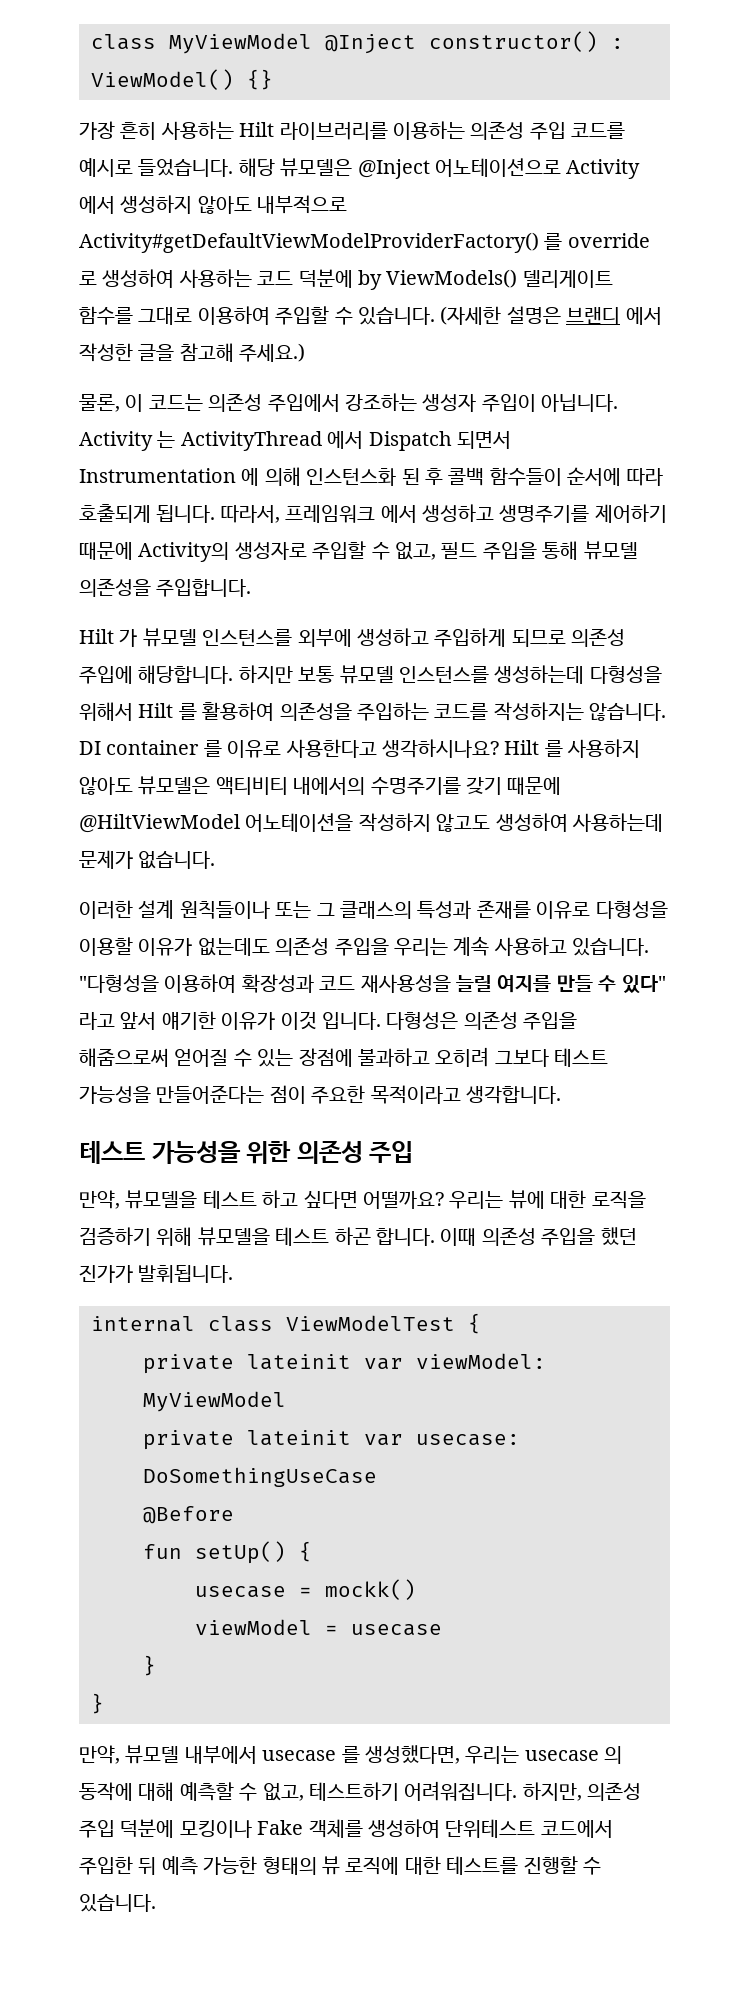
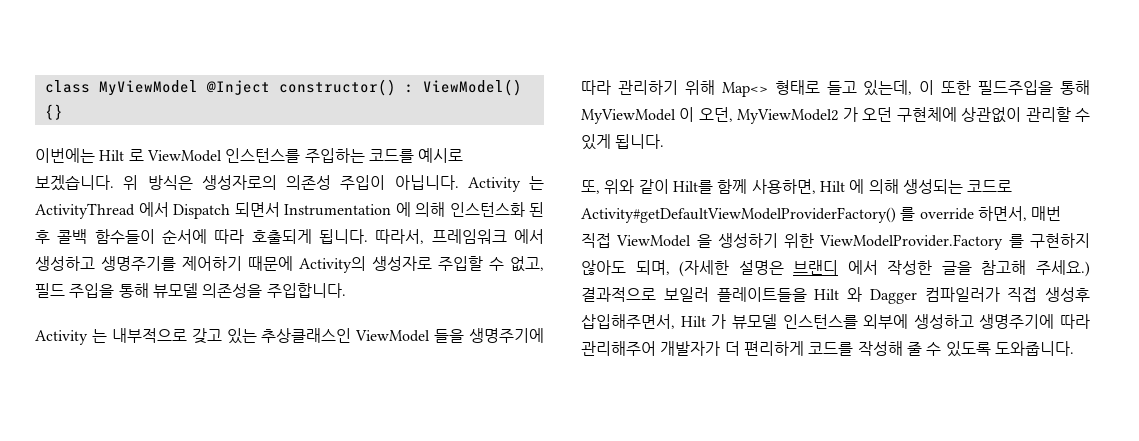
- 가장 흔히 사용하는 Hilt 라이브러리를 이용하는 의존성 주입 코드를 예시로 들었습니다. 해당 뷰모델은 @Inject 어노테이션으로 Activity 에서 생성하지 않아도 내부적으로 Activity#getDefaultViewModelProviderFactory() 를 override 로 생성하여 사용하는 코드 덕분에 by ViewModels() 델리게이트 함수를 그대로 이용하여 주입할 수 있습니다. (자세한 설명은 브랜디 에서 작성한 글을 참고해 주세요.)
- 물론, 이 코드는 의존성 주입에서 강조하는 생성자 주입이 아닙니다.
+ 이번에는 Hilt 로 ViewModel 인스턴스를 주입하는 코드를 예시로 보겠습니다. 위 방식은 생성자로의 의존성 주입이 아닙니다.
- Hilt 가 뷰모델 인스턴스를 외부에 생성하고 주입하게 되므로 의존성 주입에 해당합니다. 하지만 보통 뷰모델 인스턴스를 생성하는데 다형성을 위해서 Hilt 를 활용하여 의존성을 주입하는 코드를 작성하지는 않습니다. DI container 를 이유로 사용한다고 생각하시나요? Hilt 를 사용하지 않아도 뷰모델은 액티비티 내에서의 수명주기를 갖기 때문에 @HiltViewModel 어노테이션을 작성하지 않고도 생성하여 사용하는데 문제가 없습니다.
- 이러한 설계 원칙들이나 또는 그 클래스의 특성과 존재를 이유로 다형성을 이용할 이유가 없는데도 의존성 주입을 우리는 계속 사용하고 있습니다. "다형성을 이용하여 확장성과 코드 재사용성을 늘릴 여지를 만들 수 있다" 라고 앞서 얘기한 이유가 이것 입니다. 다형성은 의존성 주입을 해줌으로써 얻어질 수 있는 장점에 불과하고 오히려 그보다 테스트 가능성을 만들어준다는 점이 주요한 목적이라고 생각합니다.
- 테스트 가능성을 위한 의존성 주입
- 만약, 뷰모델을 테스트 하고 싶다면 어떨까요? 우리는 뷰에 대한 로직을 검증하기 위해 뷰모델을 테스트 하곤 합니다. 이때 의존성 주입을 했던 진가가 발휘됩니다.
- internal class ViewModelTest {
- private lateinit var viewModel: MyViewModel
- private lateinit var usecase: DoSomethingUseCase
- @Before
- fun setUp() {
- usecase = mockk()
- viewModel = usecase
- }
- }
- 만약, 뷰모델 내부에서 usecase 를 생성했다면, 우리는 usecase 의 동작에 대해 예측할 수 없고, 테스트하기 어려워집니다. 하지만, 의존성 주입 덕분에 모킹이나 Fake 객체를 생성하여 단위테스트 코드에서 주입한 뒤 예측 가능한 형태의 뷰 로직에 대한 테스트를 진행할 수 있습니다.
+ Activity 는 내부적으로 갖고 있는 추상클래스인 ViewModel 들을 생명주기에 따라 관리하기 위해 Map<> 형태로 들고 있는데, 이 또한 필드주입을 통해 MyViewModel 이 오던, MyViewModel2 가 오던 구현체에 상관없이 관리할 수 있게 됩니다.
+ 또, 위와 같이 Hilt를 함께 사용하면, Hilt 에 의해 생성되는 코드로 Activity#getDefaultViewModelProviderFactory() 를 override 하면서, 매번 직접 ViewModel 을 생성하기 위한 ViewModelProvider.Factory 를 구현하지 않아도 되며, (자세한 설명은 브랜디 에서 작성한 글을 참고해 주세요.) 결과적으로 보일러 플레이트들을 Hilt 와 Dagger 컴파일러가 직접 생성후 삽입해주면서, Hilt 가 뷰모델 인스턴스를 외부에 생성하고 생명주기에 따라 관리해주어 개발자가 더 편리하게 코드를 작성해 줄 수 있도록 도와줍니다.

